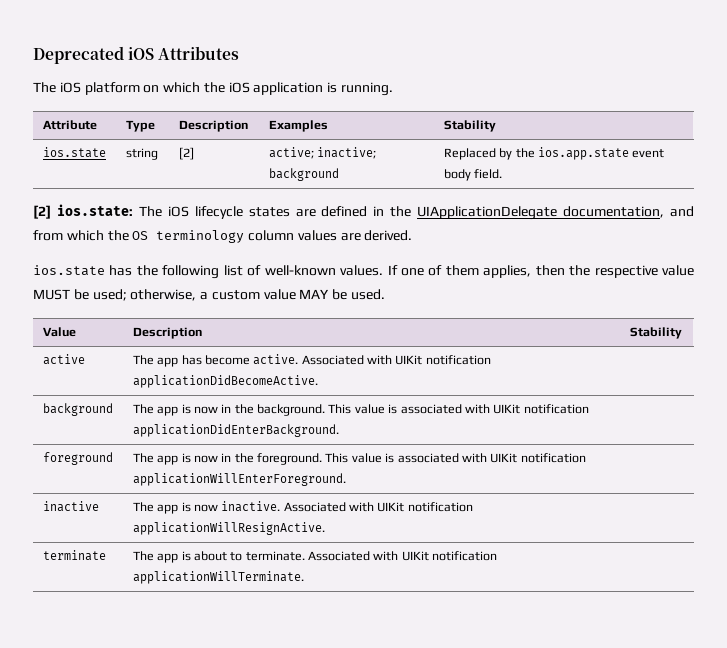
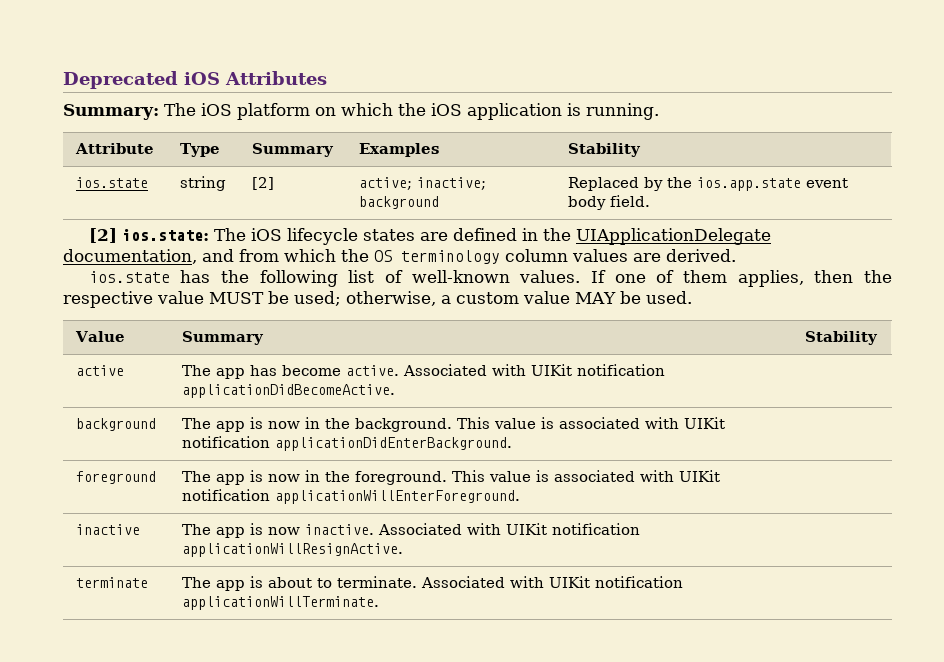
- The iOS platform on which the iOS application is running.
+ Summary: The iOS platform on which the iOS application is running.
- Attribute | Type | Description | Examples | Stability
+ Attribute | Type | Summary | Examples | Stability
- Value | Description | Stability
+ Value | Summary | Stability

